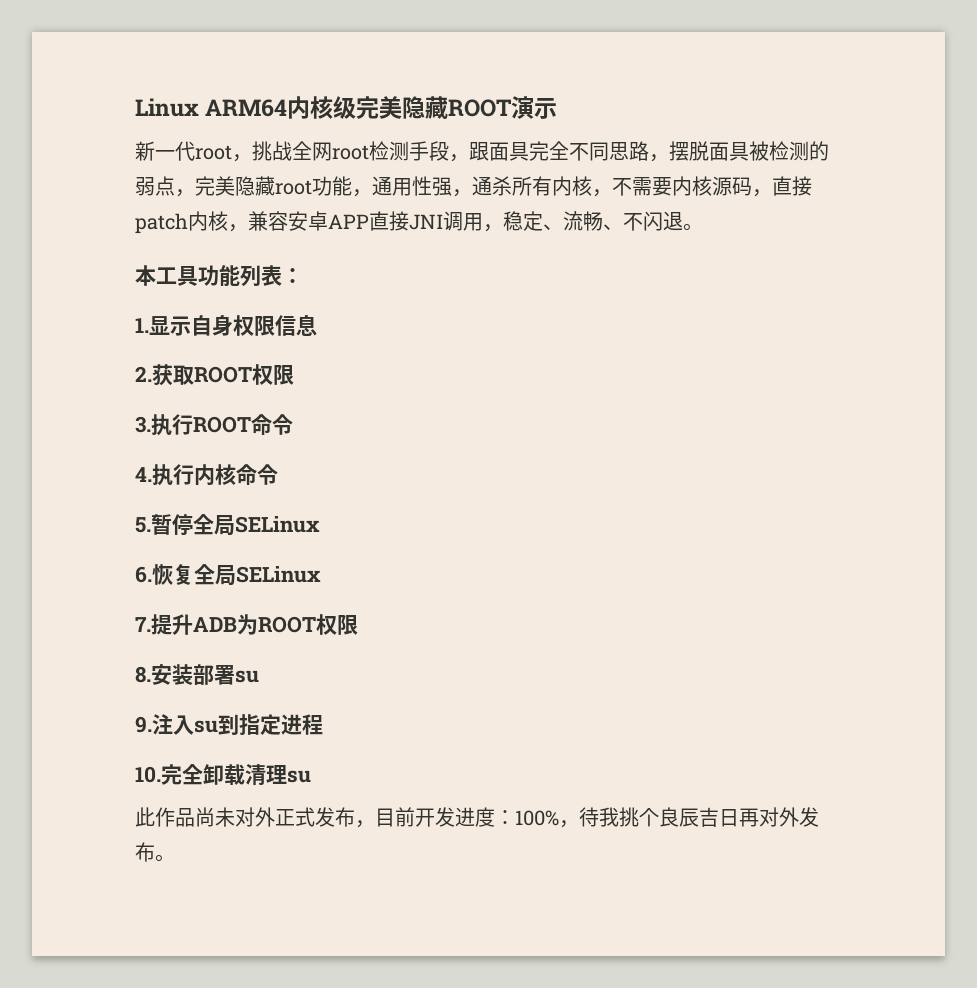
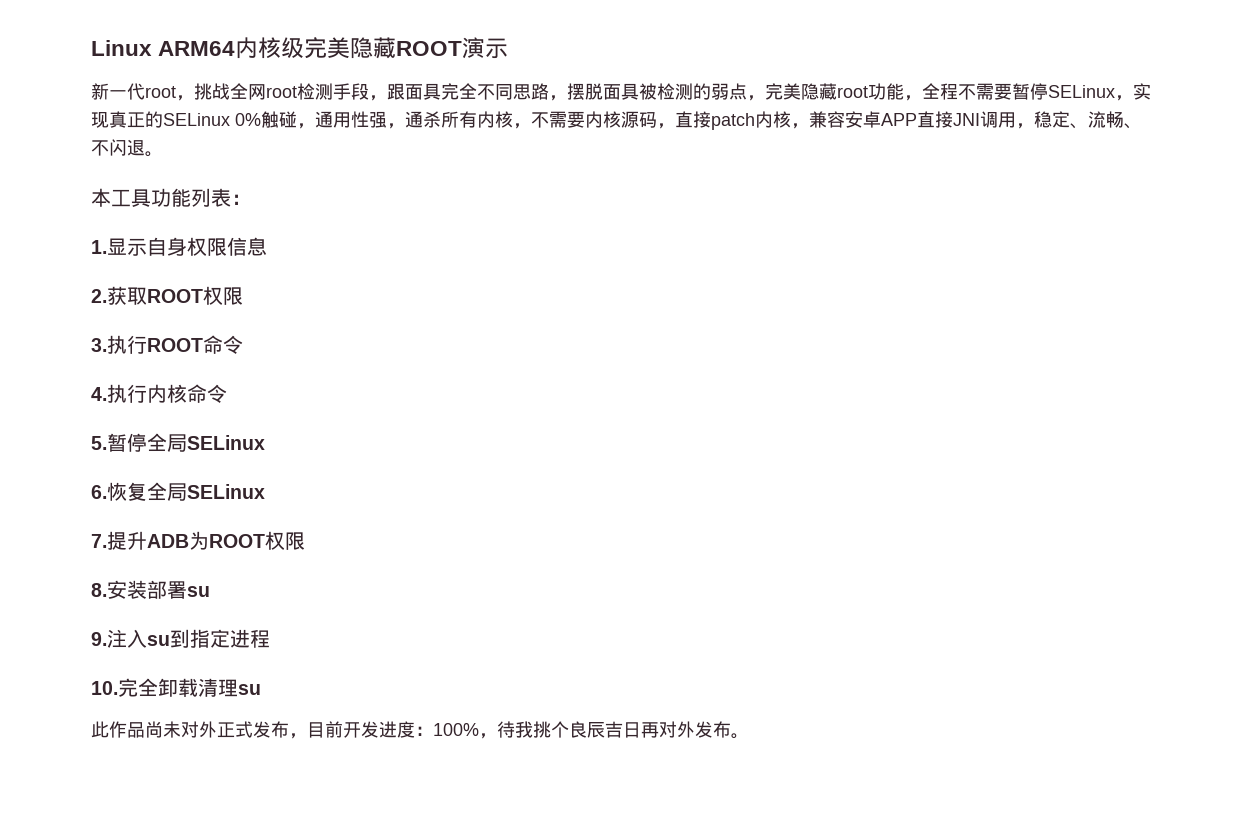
- 新一代root，挑战全网root检测手段，跟面具完全不同思路，摆脱面具被检测的弱点，完美隐藏root功能，通用性强，通杀所有内核，不需要内核源码，直接patch内核，兼容安卓APP直接JNI调用，稳定、流畅、不闪退。
+ 新一代root，挑战全网root检测手段，跟面具完全不同思路，摆脱面具被检测的弱点，完美隐藏root功能，全程不需要暂停SELinux，实现真正的SELinux 0%触碰，通用性强，通杀所有内核，不需要内核源码，直接patch内核，兼容安卓APP直接JNI调用，稳定、流畅、不闪退。

